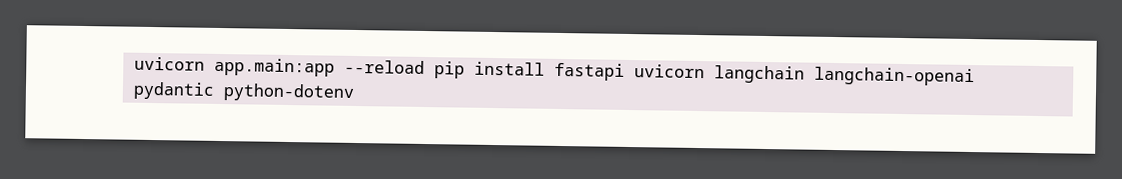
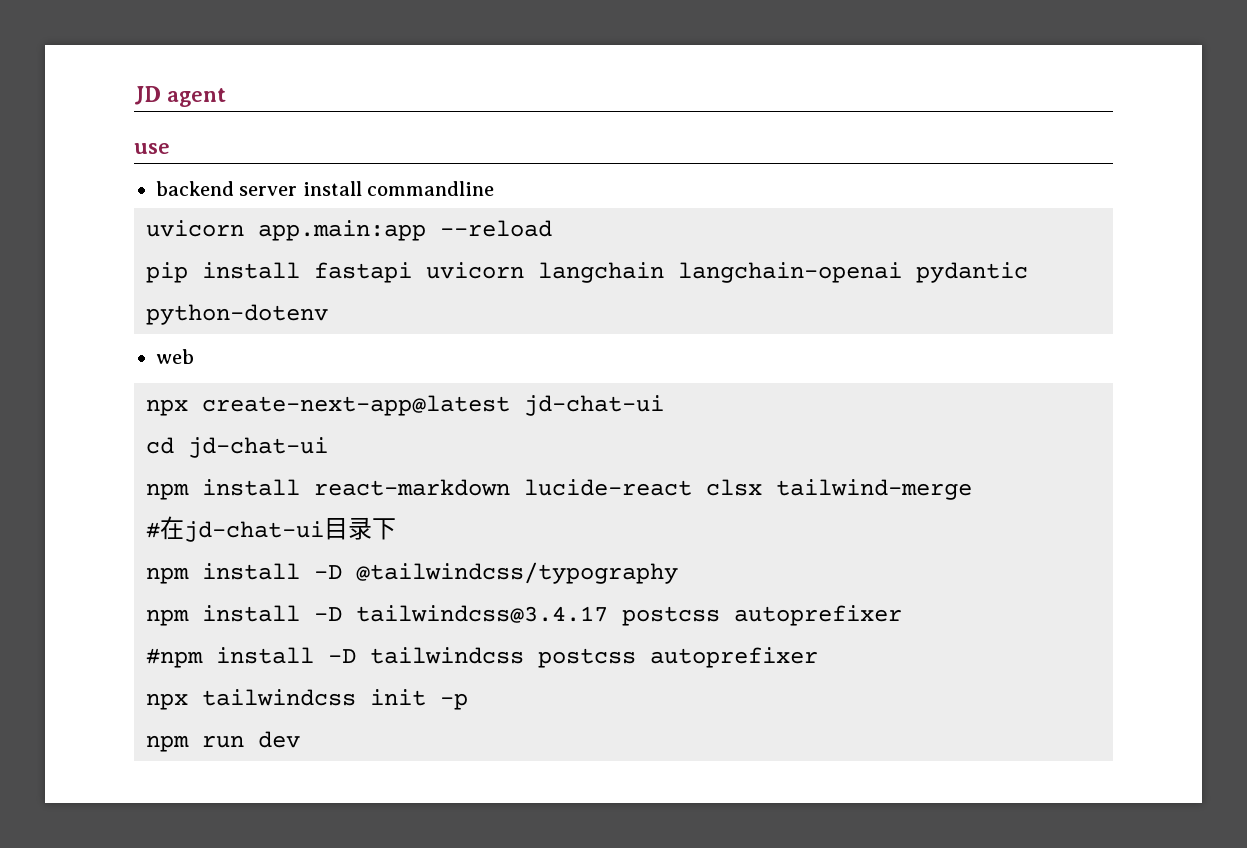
+ JD agent
+ use
+ backend server install commandline
- uvicorn app.main:app --reload pip install fastapi uvicorn langchain langchain-openai pydantic python-dotenv
+ uvicorn app.main:app --reload
+ pip install fastapi uvicorn langchain langchain-openai pydantic python-dotenv
+ web
+ npx create-next-app@latest jd-chat-ui
+ cd jd-chat-ui
+ npm install react-markdown lucide-react clsx tailwind-merge
+ #在jd-chat-ui目录下
+ npm install -D @tailwindcss/typography
+ npm install -D tailwindcss@3.4.17 postcss autoprefixer
+ #npm install -D tailwindcss postcss autoprefixer
+ npx tailwindcss init -p
+ npm run dev

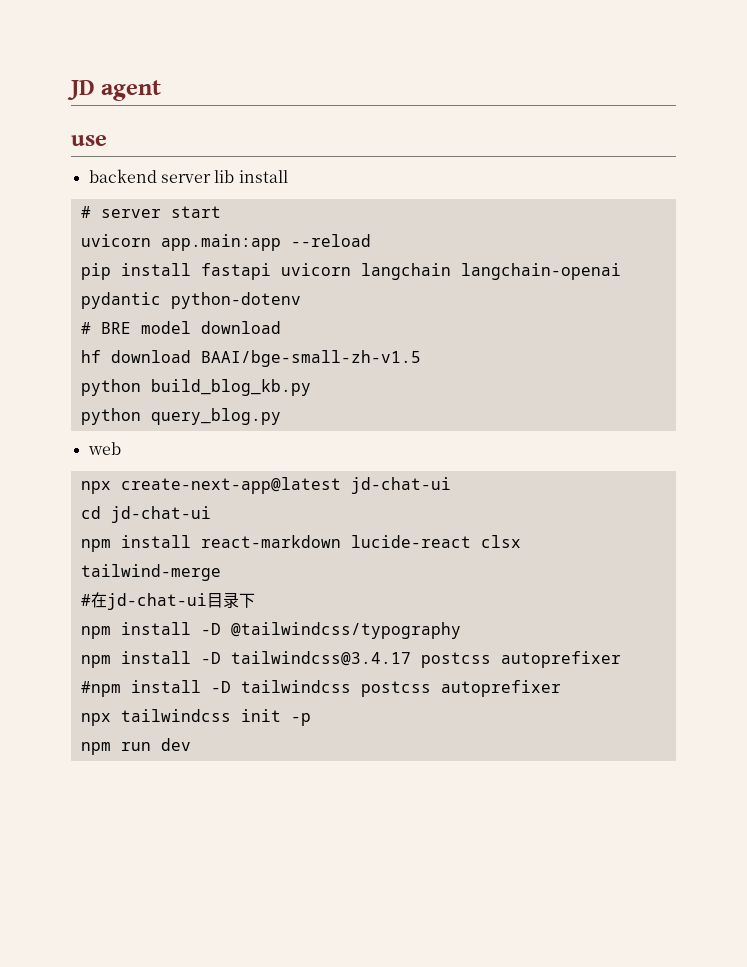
- backend server install commandline
+ backend server lib install
+ # server start
+ # BRE model download
+ hf download BAAI/bge-small-zh-v1.5
+ python build_blog_kb.py
+ python query_blog.py

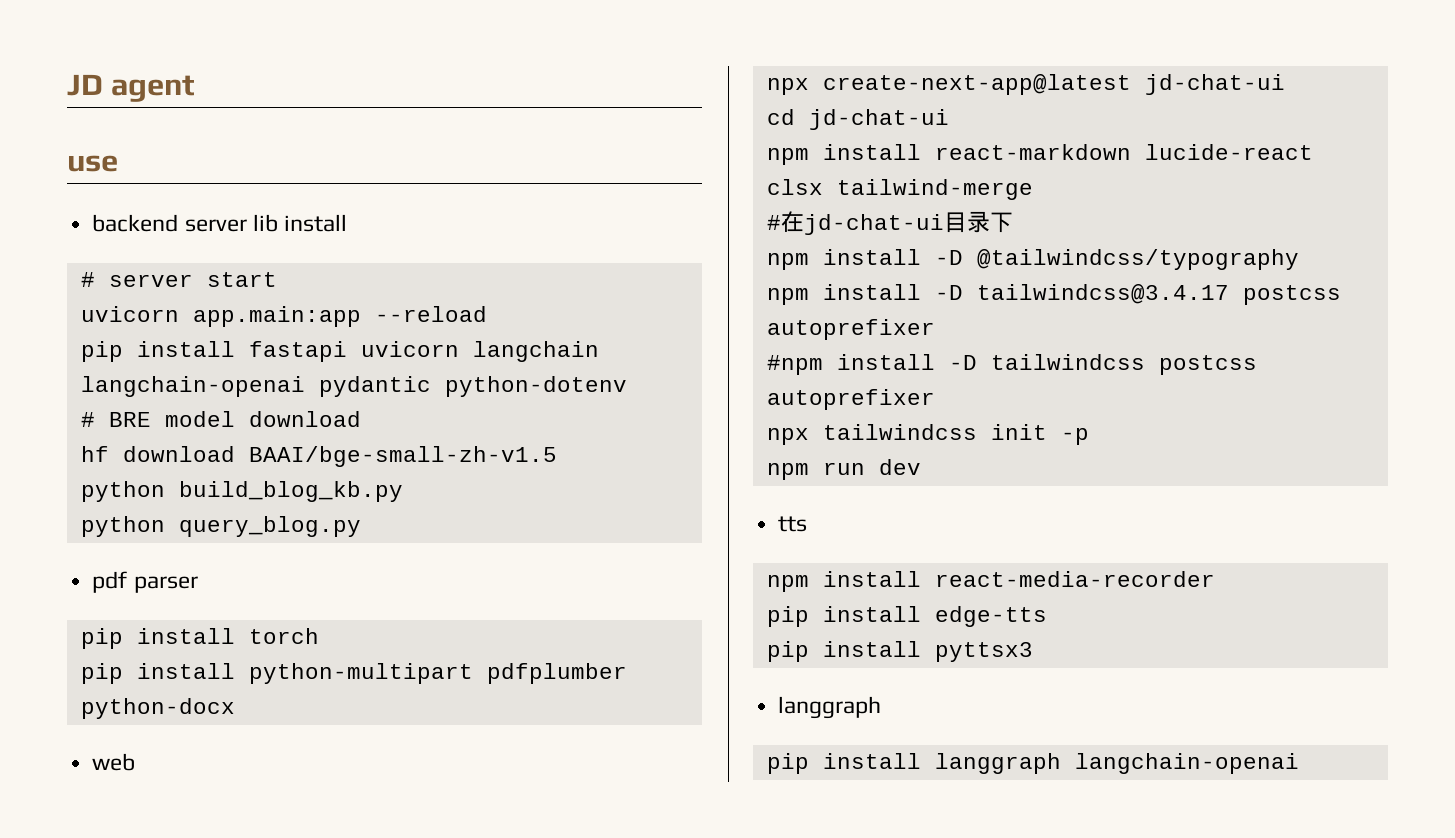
+ pdf parser
+ pip install torch
+ pip install python-multipart pdfplumber python-docx
+ tts
+ npm install react-media-recorder
+ pip install edge-tts
+ pip install pyttsx3
+ langgraph
+ pip install langgraph langchain-openai

